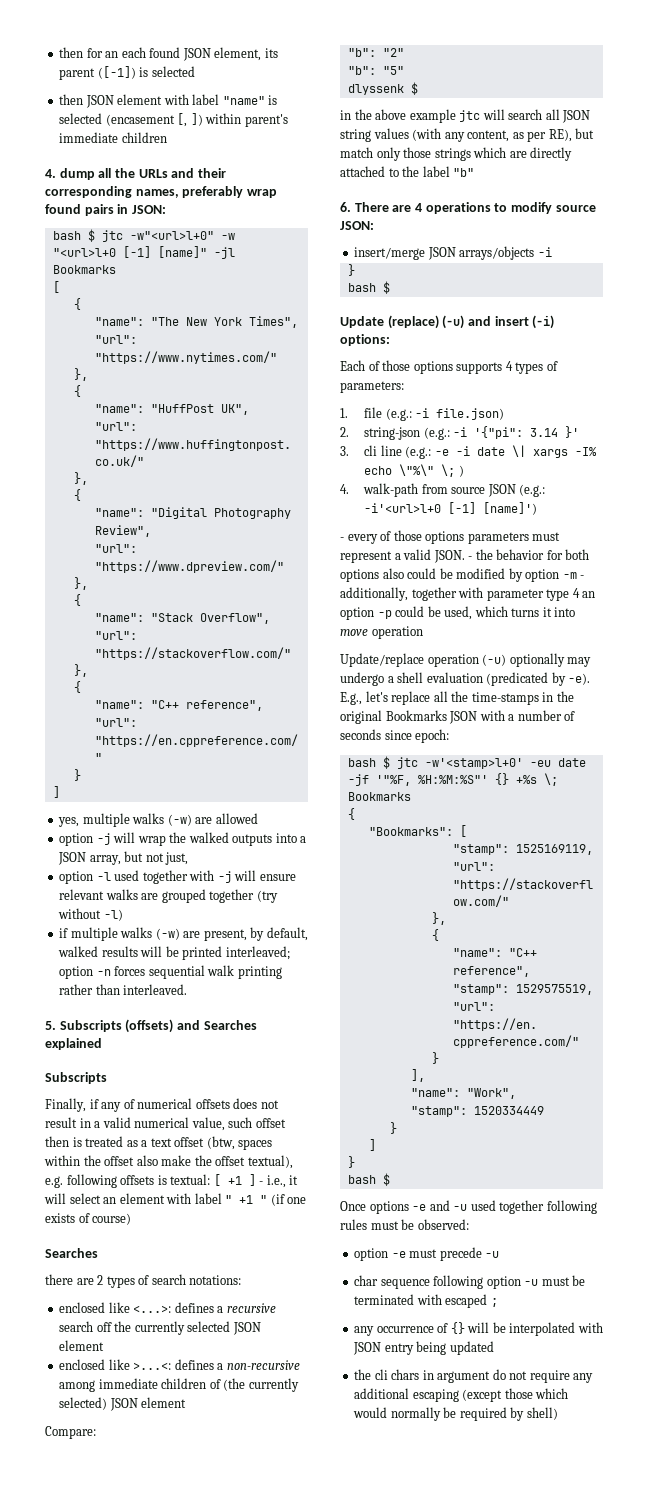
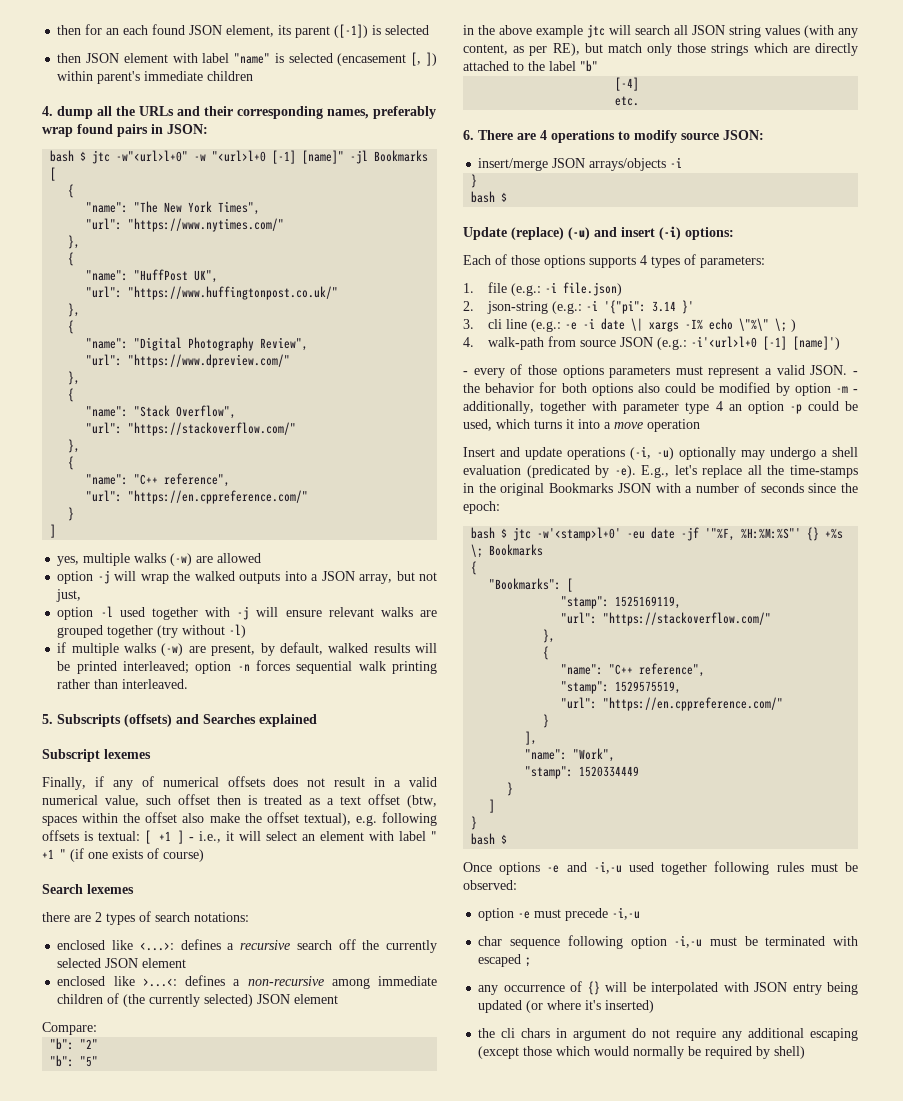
  5. Subscripts (offsets) and Searches explained
- Subscripts
+ Subscript lexemes
  Finally, if any of numerical offsets does not result in a valid numerical value, such offset then is treated as a text offset (btw, spaces within the offset also make the offset textual), e.g. following offsets is textual: [ +1 ] - i.e., it will select an element with label " +1 " (if one exists of course)
- Searches
+ Search lexemes
- dlyssenk $
+ [-4]
+ etc.
- 2. string-json (e.g.: -i '{"pi": 3.14 }'
+ 2. json-string (e.g.: -i '{"pi": 3.14 }'
- - the behavior for both options also could be modified by option -m - additionally, together with parameter type 4 an option -p could be used, which turns it into move operation
+ - the behavior for both options also could be modified by option -m - additionally, together with parameter type 4 an option -p could be used, which turns it into a move operation
- Update/replace operation (-u) optionally may undergo a shell evaluation (predicated by -e).
+ Insert and update operations (-i, -u) optionally may undergo a shell evaluation (predicated by -e).
- E.g., let's replace all the time-stamps in the original Bookmarks JSON with a number of seconds since epoch:
+ E.g., let's replace all the time-stamps in the original Bookmarks JSON with a number of seconds since the epoch:
- Once options -e and -u used together following rules must be observed:
+ Once options -e and -i,-u used together following rules must be observed:
- option -e must precede -u
+ option -e must precede -i,-u
- char sequence following option -u must be terminated with escaped ;
+ char sequence following option -i,-u must be terminated with escaped ;
- any occurrence of {} will be interpolated with JSON entry being updated
+ any occurrence of {} will be interpolated with JSON entry being updated (or where it's inserted)

